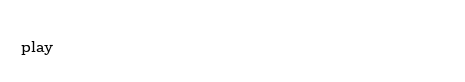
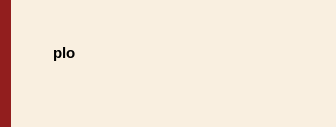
- play
+ plo

